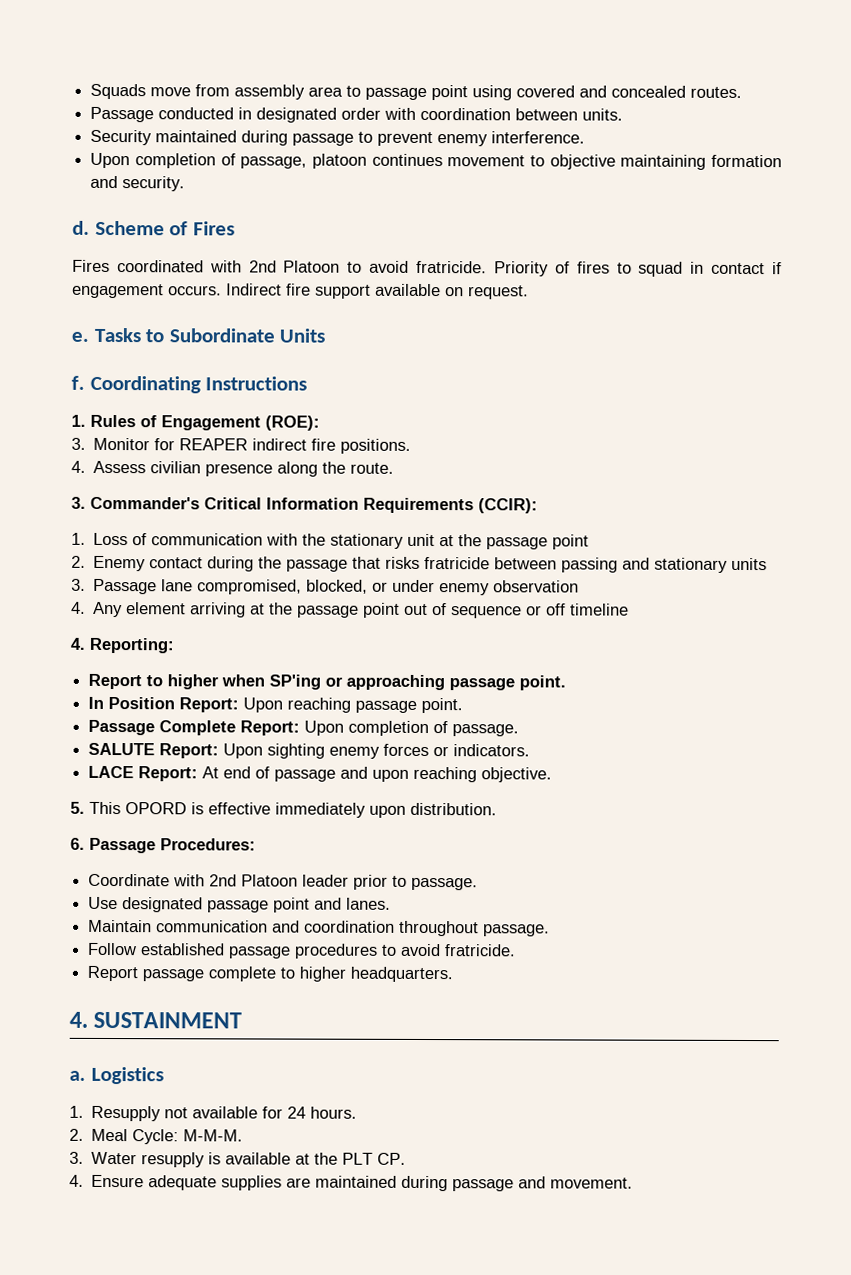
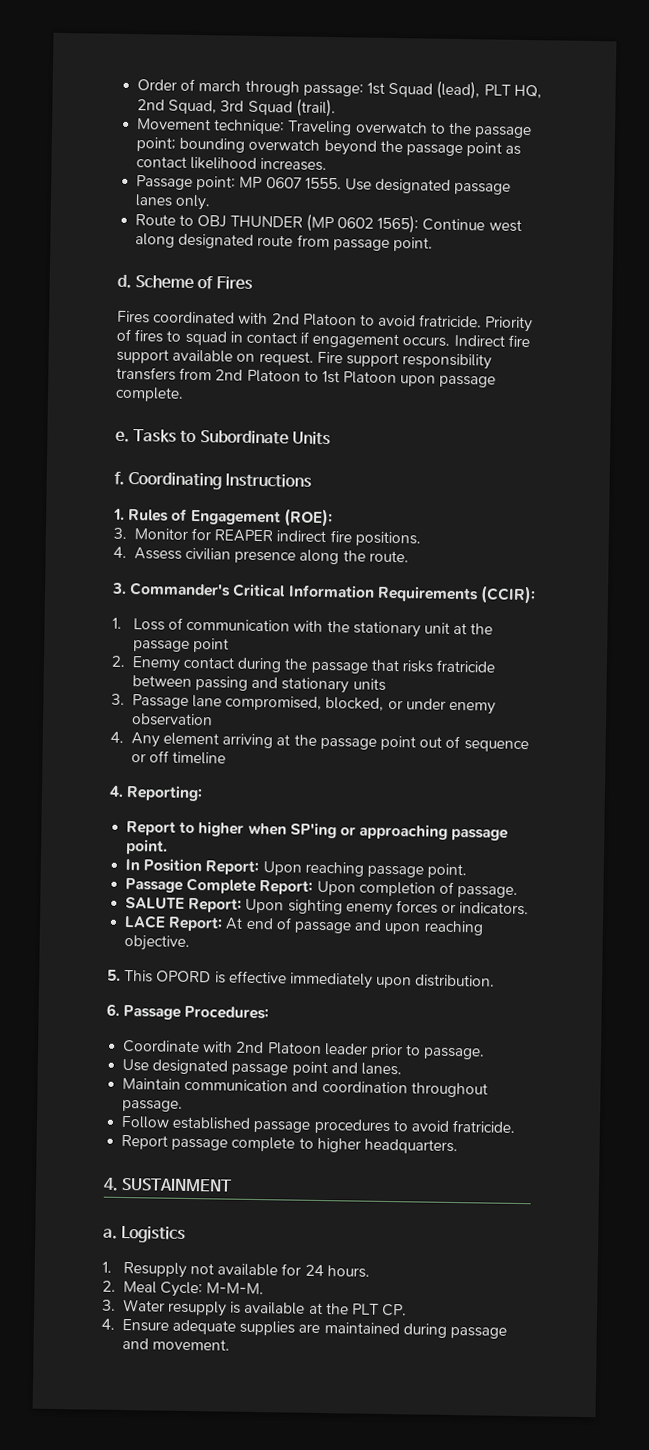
- Squads move from assembly area to passage point using covered and concealed routes.
- Passage conducted in designated order with coordination between units.
- Security maintained during passage to prevent enemy interference.
- Upon completion of passage, platoon continues movement to objective maintaining formation and security.
+ Order of march through passage: 1st Squad (lead), PLT HQ, 2nd Squad, 3rd Squad (trail).
+ Movement technique: Traveling overwatch to the passage point; bounding overwatch beyond the passage point as contact likelihood increases.
+ Passage point: MP 0607 1555. Use designated passage lanes only.
+ Route to OBJ THUNDER (MP 0602 1565): Continue west along designated route from passage point.
+ Fire support responsibility transfers from 2nd Platoon to 1st Platoon upon passage complete.

